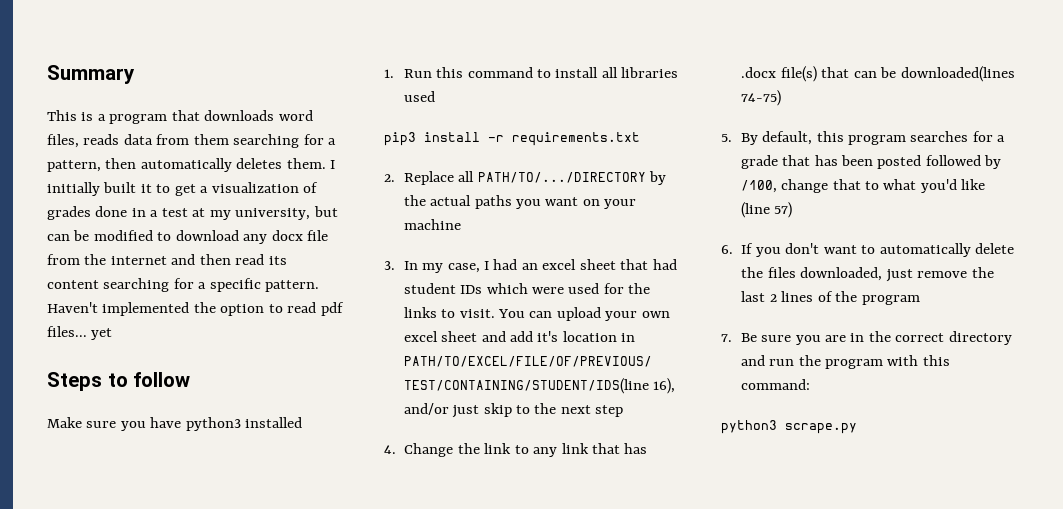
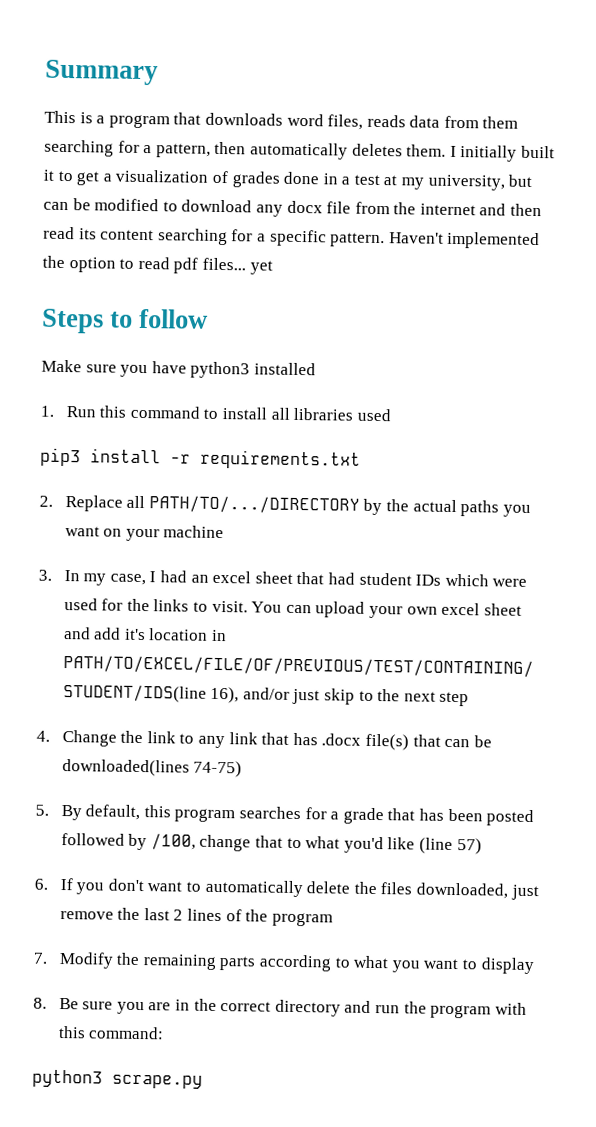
- 7. Be sure you are in the correct directory and run the program with this command:
+ 7. Modify the remaining parts according to what you want to display
+ 8. Be sure you are in the correct directory and run the program with this command:

